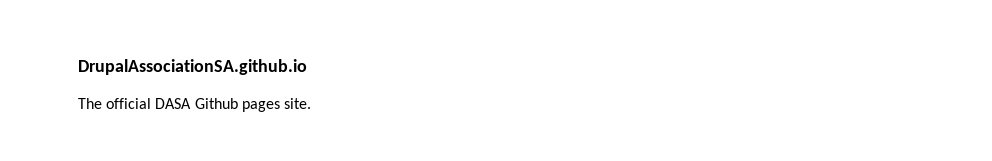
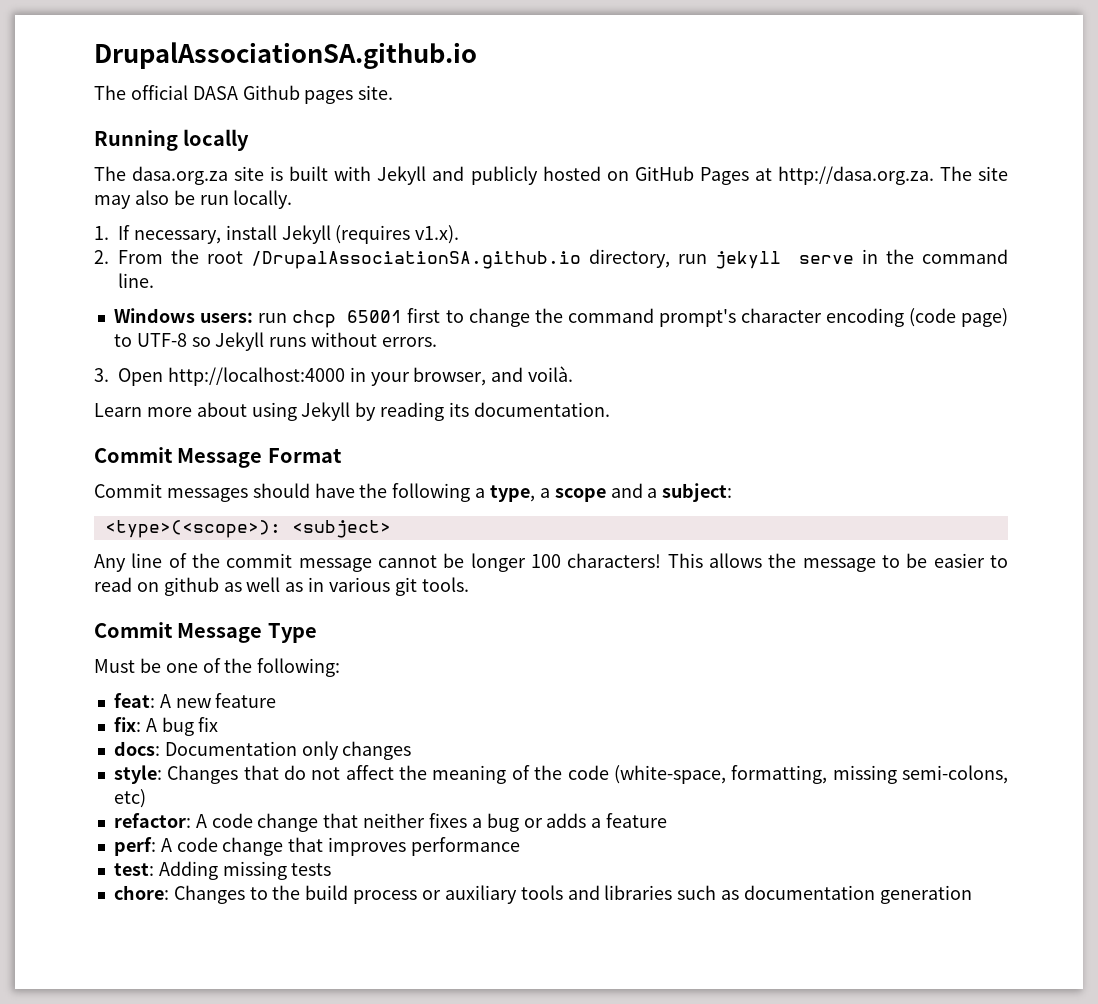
+ Running locally
+ The dasa.org.za site is built with Jekyll and publicly hosted on GitHub Pages at http://dasa.org.za. The site may also be run locally.
+ 1. If necessary, install Jekyll (requires v1.x).
+ 2. From the root /DrupalAssociationSA.github.io directory, run jekyll serve in the command line.
+ Windows users: run chcp 65001 first to change the command prompt's character encoding (code page) to UTF-8 so Jekyll runs without errors.
+ 3. Open http://localhost:4000 in your browser, and voilà.
+ Learn more about using Jekyll by reading its documentation.
+ Commit Message Format
+ Commit messages should have the following a type, a scope and a subject:
+ <type>(<scope>): <subject>
+ Any line of the commit message cannot be longer 100 characters! This allows the message to be easier to read on github as well as in various git tools.
+ Commit Message Type
+ Must be one of the following:
+ feat: A new feature
+ fix: A bug fix
+ docs: Documentation only changes
+ style: Changes that do not affect the meaning of the code (white-space, formatting, missing semi-colons, etc)
+ refactor: A code change that neither fixes a bug or adds a feature
+ perf: A code change that improves performance
+ test: Adding missing tests
+ chore: Changes to the build process or auxiliary tools and libraries such as documentation generation

